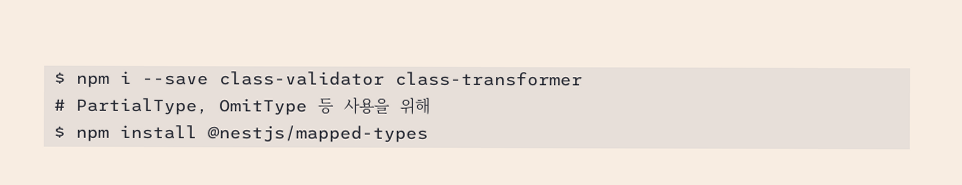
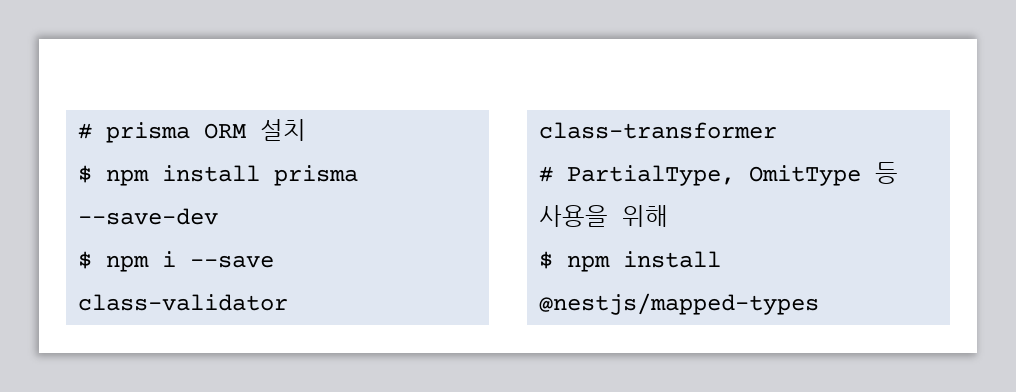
+ # prisma ORM 설치
+ $ npm install prisma --save-dev

